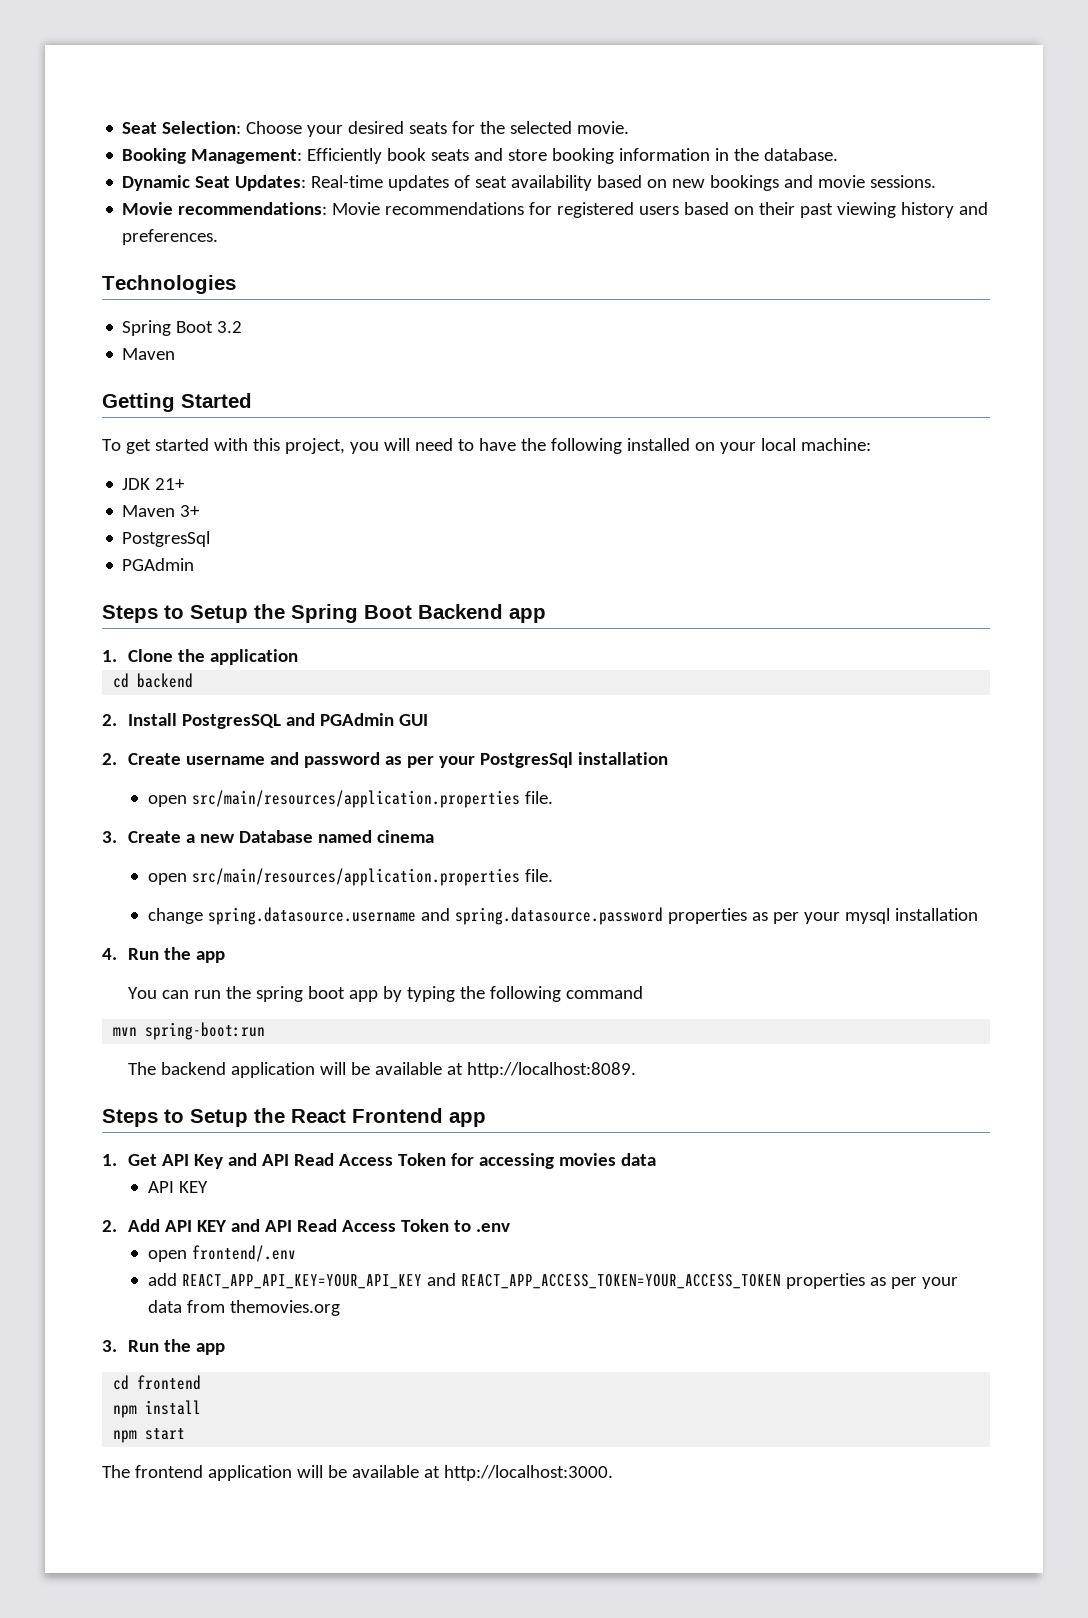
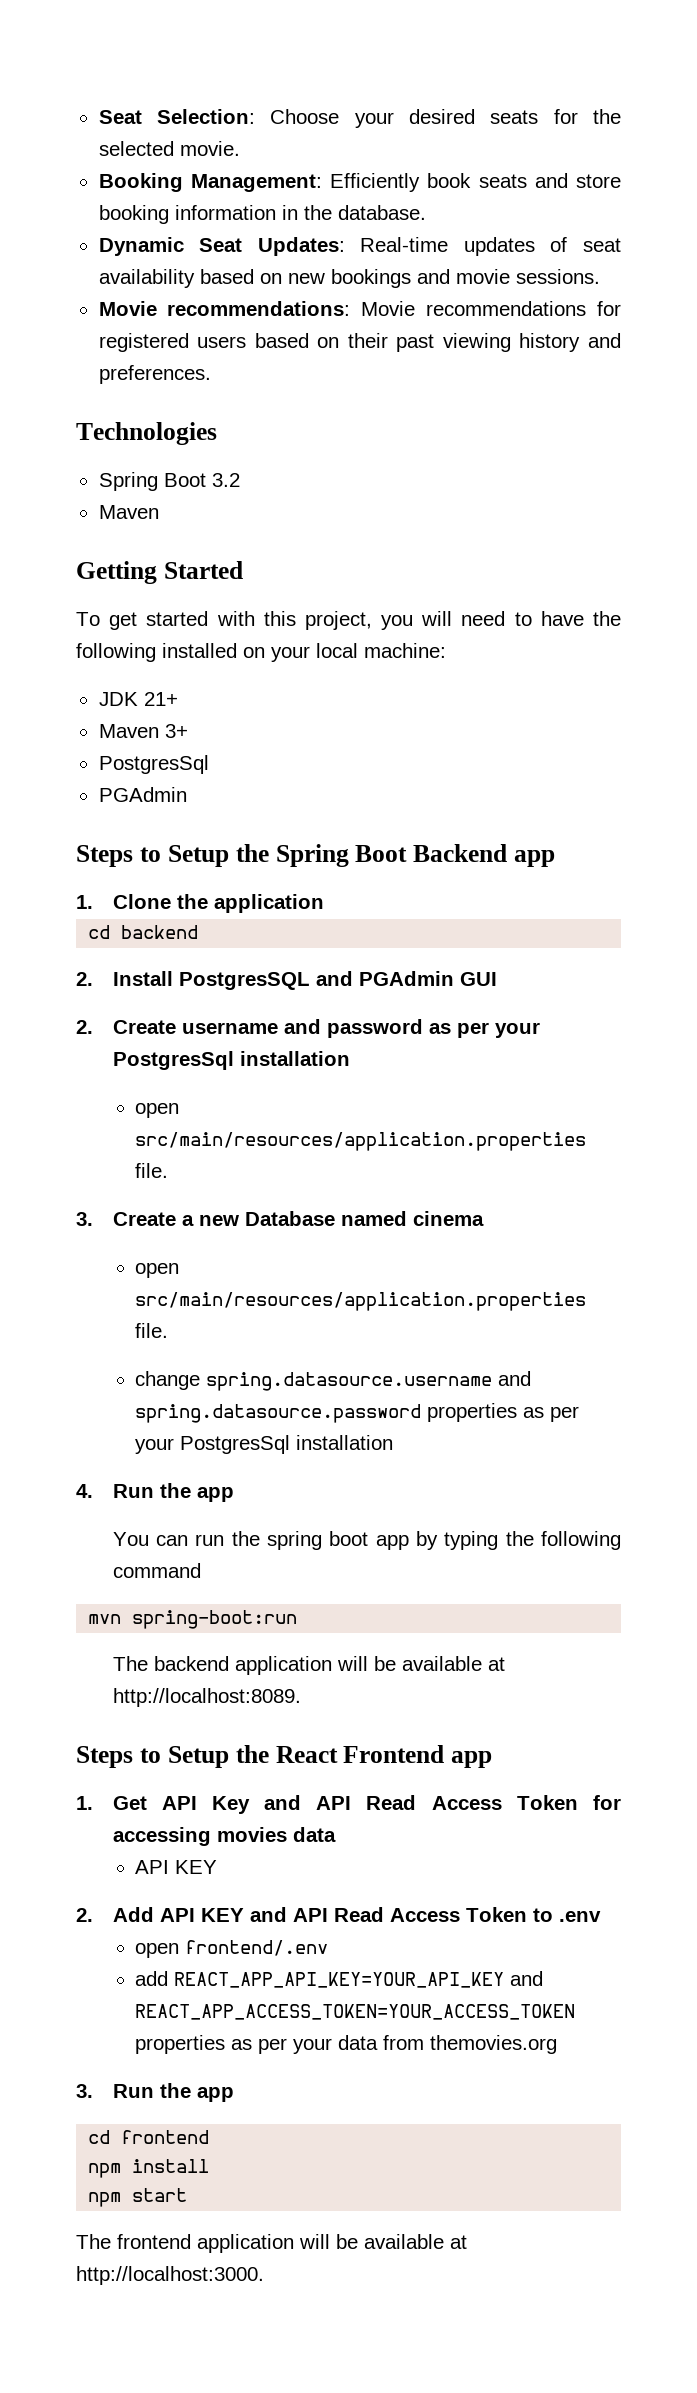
- change spring.datasource.username and spring.datasource.password properties as per your mysql installation
+ change spring.datasource.username and spring.datasource.password properties as per your PostgresSql installation

